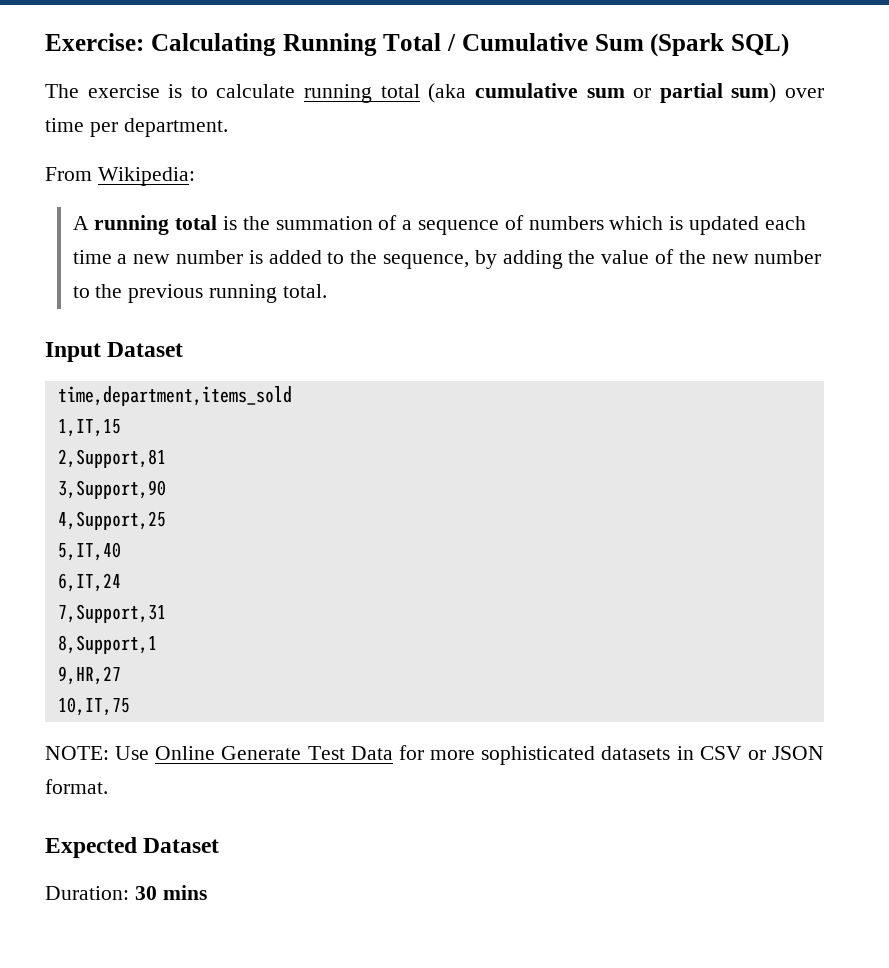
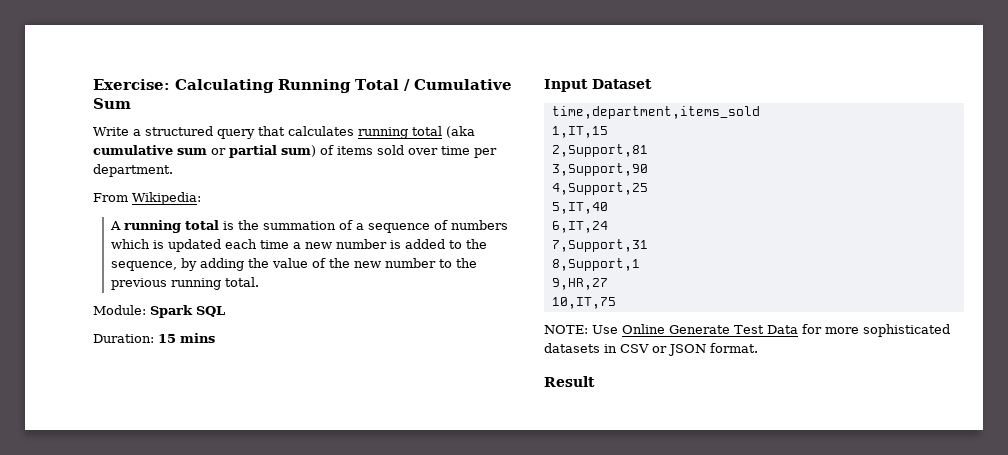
- Exercise: Calculating Running Total / Cumulative Sum (Spark SQL)
- The exercise is to calculate running total (aka cumulative sum or partial sum) over time per department.
+ Exercise: Calculating Running Total / Cumulative Sum
+ Write a structured query that calculates running total (aka cumulative sum or partial sum) of items sold over time per department.
+ Module: Spark SQL
+ Duration: 15 mins
- Expected Dataset
- Duration: 30 mins
+ Result

